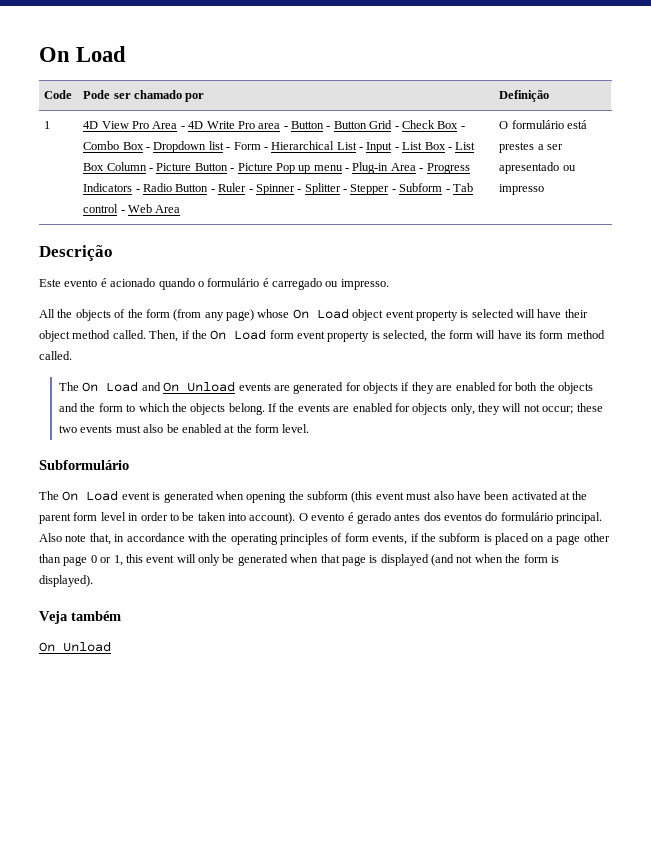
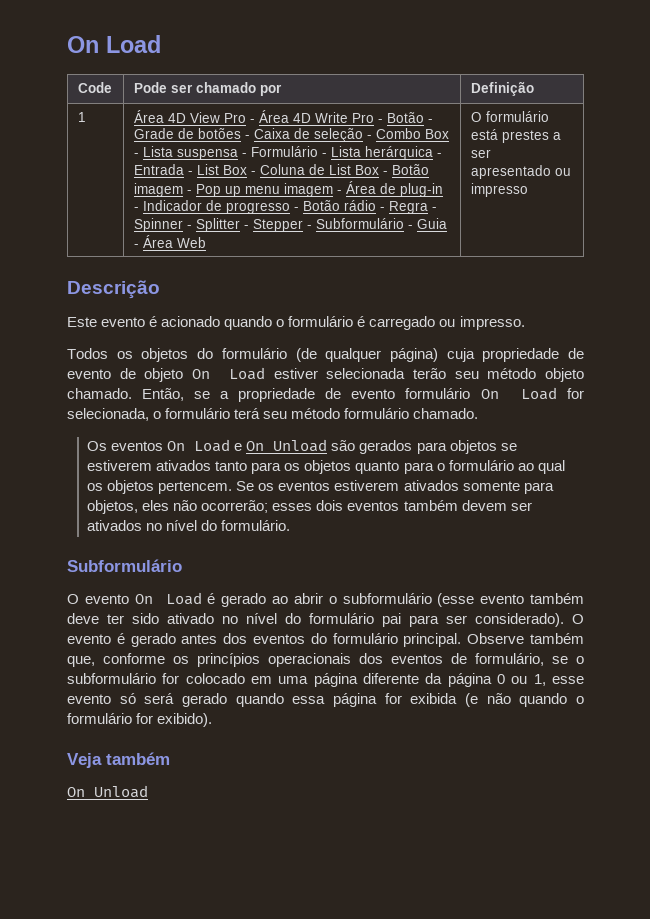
- 4D View Pro Area - 4D Write Pro area - Button - Button Grid - Check Box - Combo Box - Dropdown list - Form - Hierarchical List - Input - List Box - List Box Column - Picture Button - Picture Pop up menu - Plug-in Area - Progress Indicators - Radio Button - Ruler - Spinner - Splitter - Stepper - Subform - Tab control - Web Area
+ Área 4D View Pro - Área 4D Write Pro - Botão - Grade de botões - Caixa de seleção - Combo Box - Lista suspensa - Formulário - Lista herárquica - Entrada - List Box - Coluna de List Box - Botão imagem - Pop up menu imagem - Área de plug-in - Indicador de progresso - Botão rádio - Regra - Spinner - Splitter - Stepper - Subformulário - Guia - Área Web
- All the objects of the form (from any page) whose On Load object event property is selected will have their object method called. Then, if the On Load form event property is selected, the form will have its form method called.
- The On Load and On Unload events are generated for objects if they are enabled for both the objects and the form to which the objects belong. If the events are enabled for objects only, they will not occur; these two events must also be enabled at the form level.
+ Todos os objetos do formulário (de qualquer página) cuja propriedade de evento de objeto On Load estiver selecionada terão seu método objeto chamado. Então, se a propriedade de evento formulário On Load for selecionada, o formulário terá seu método formulário chamado.
+ Os eventos On Load e On Unload são gerados para objetos se estiverem ativados tanto para os objetos quanto para o formulário ao qual os objetos pertencem. Se os eventos estiverem ativados somente para objetos, eles não ocorrerão; esses dois eventos também devem ser ativados no nível do formulário.
  Subformulário
- The On Load event is generated when opening the subform (this event must also have been activated at the parent form level in order to be taken into account).
+ O evento On Load é gerado ao abrir o subformulário (esse evento também deve ter sido ativado no nível do formulário pai para ser considerado).
- Also note that, in accordance with the operating principles of form events, if the subform is placed on a page other than page 0 or 1, this event will only be generated when that page is displayed (and not when the form is displayed).
+ Observe também que, conforme os princípios operacionais dos eventos de formulário, se o subformulário for colocado em uma página diferente da página 0 ou 1, esse evento só será gerado quando essa página for exibida (e não quando o formulário for exibido).

